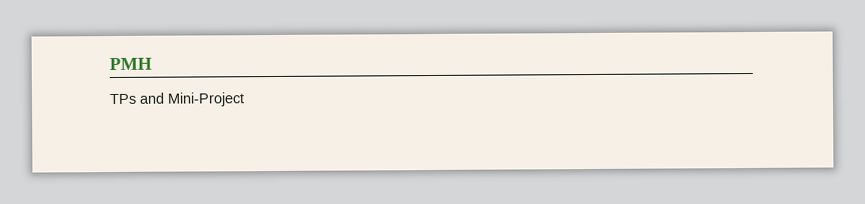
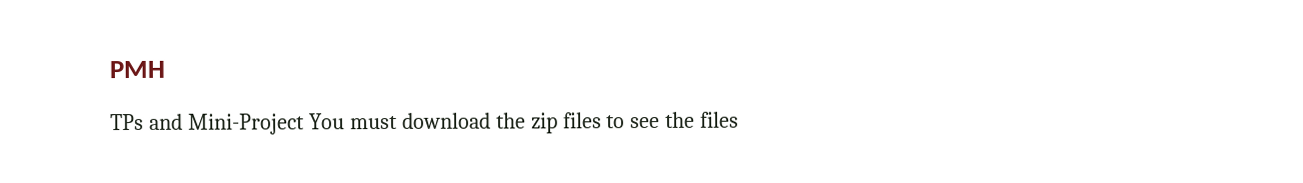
- TPs and Mini-Project
+ TPs and Mini-Project You must download the zip files to see the files

